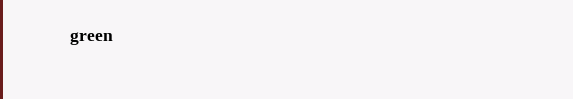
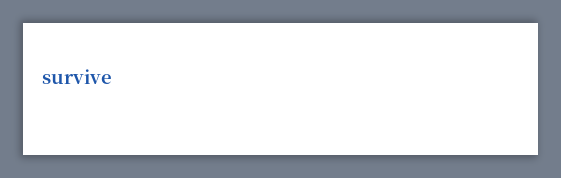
- green
+ survive

